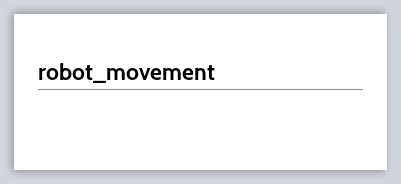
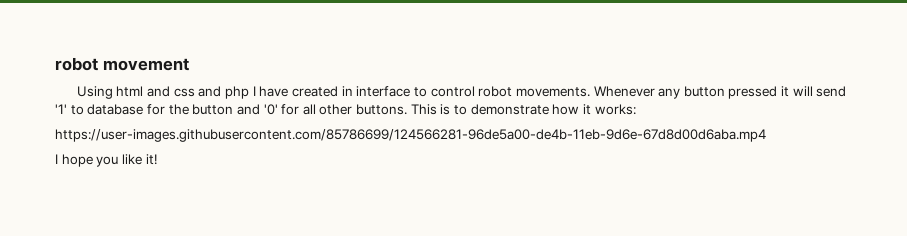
- robot_movement
+ robot movement
+ Using html and css and php I have created in interface to control robot movements. Whenever any button pressed it will send '1' to database for the button and '0' for all other buttons. This is to demonstrate how it works:
+ https://user-images.githubusercontent.com/85786699/124566281-96de5a00-de4b-11eb-9d6e-67d8d00d6aba.mp4
+ I hope you like it!

